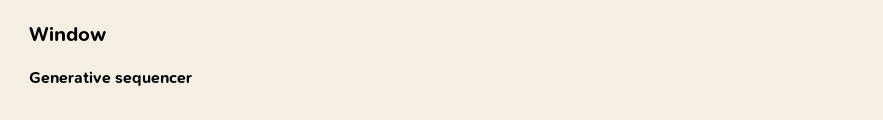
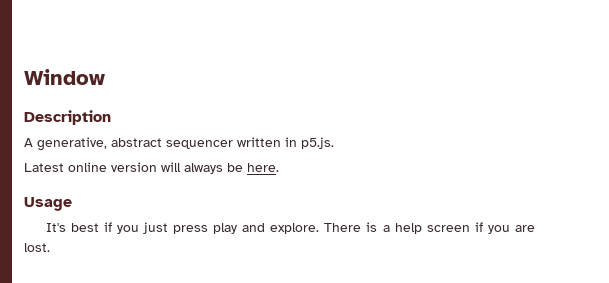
- Generative sequencer
+ Description
+ A generative, abstract sequencer written in p5.js.
+ Latest online version will always be here.
+ Usage
+ It's best if you just press play and explore. There is a help screen if you are lost.

